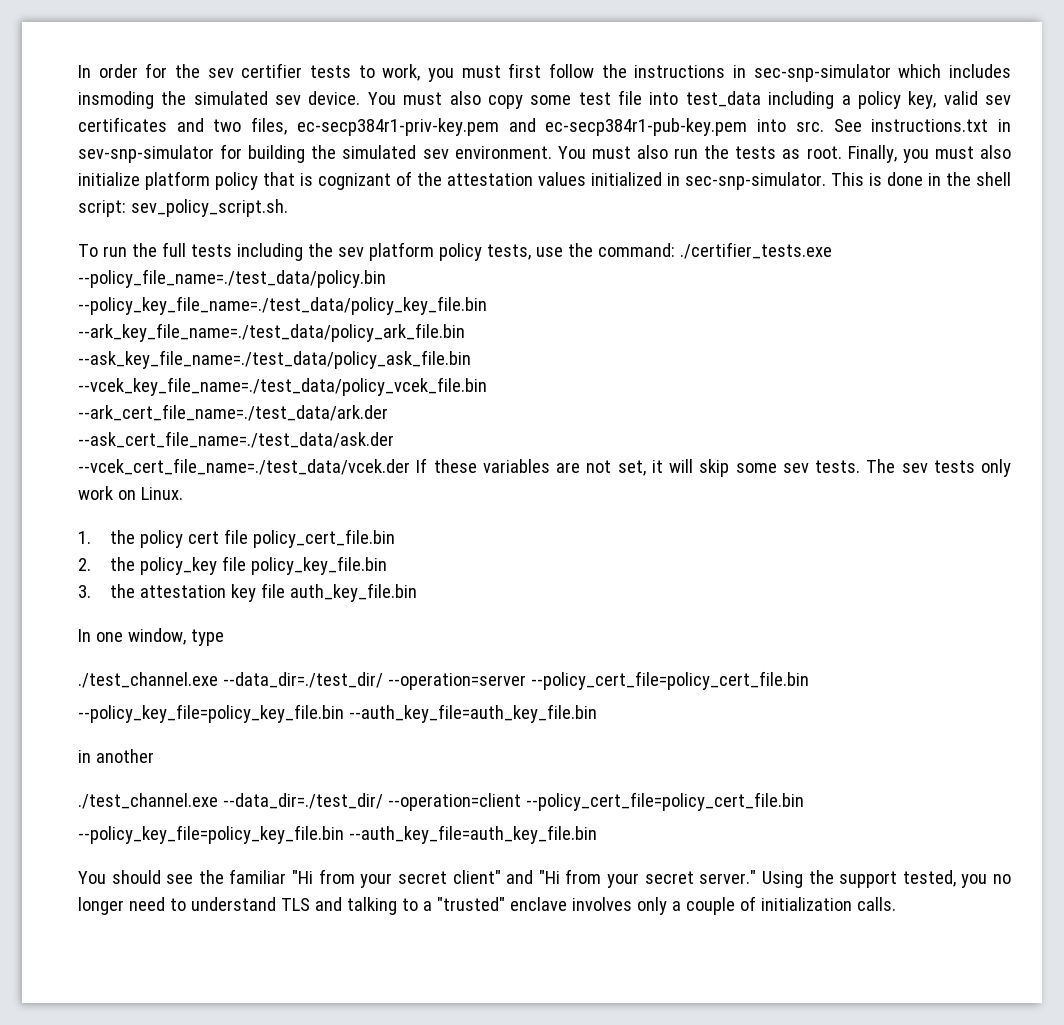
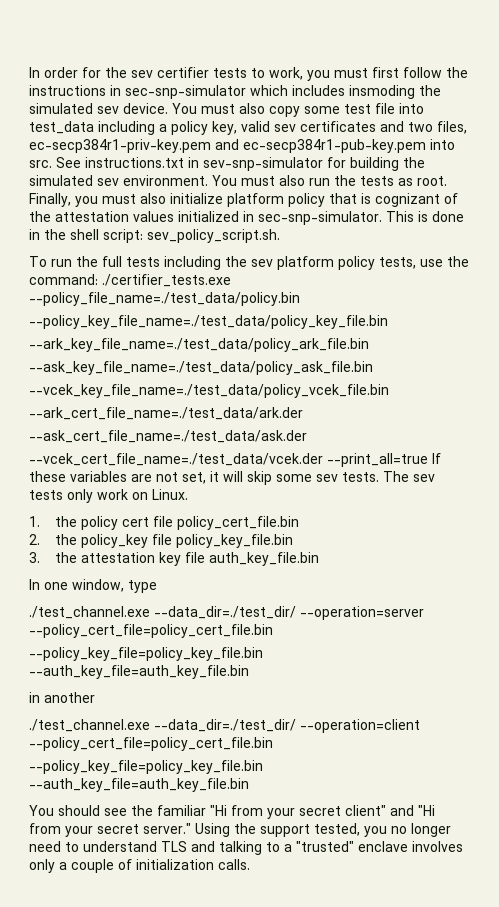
- --vcek_cert_file_name=./test_data/vcek.der If these variables are not set, it will skip some sev tests.
+ --vcek_cert_file_name=./test_data/vcek.der --print_all=true If these variables are not set, it will skip some sev tests.

